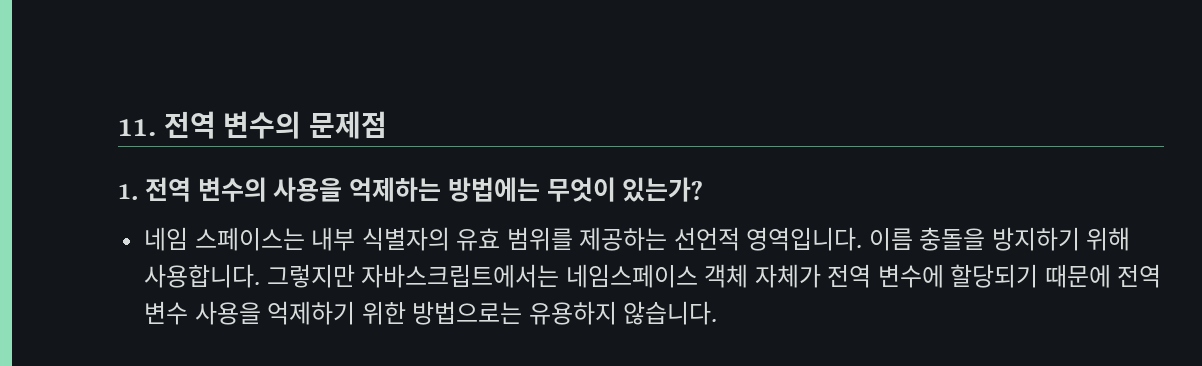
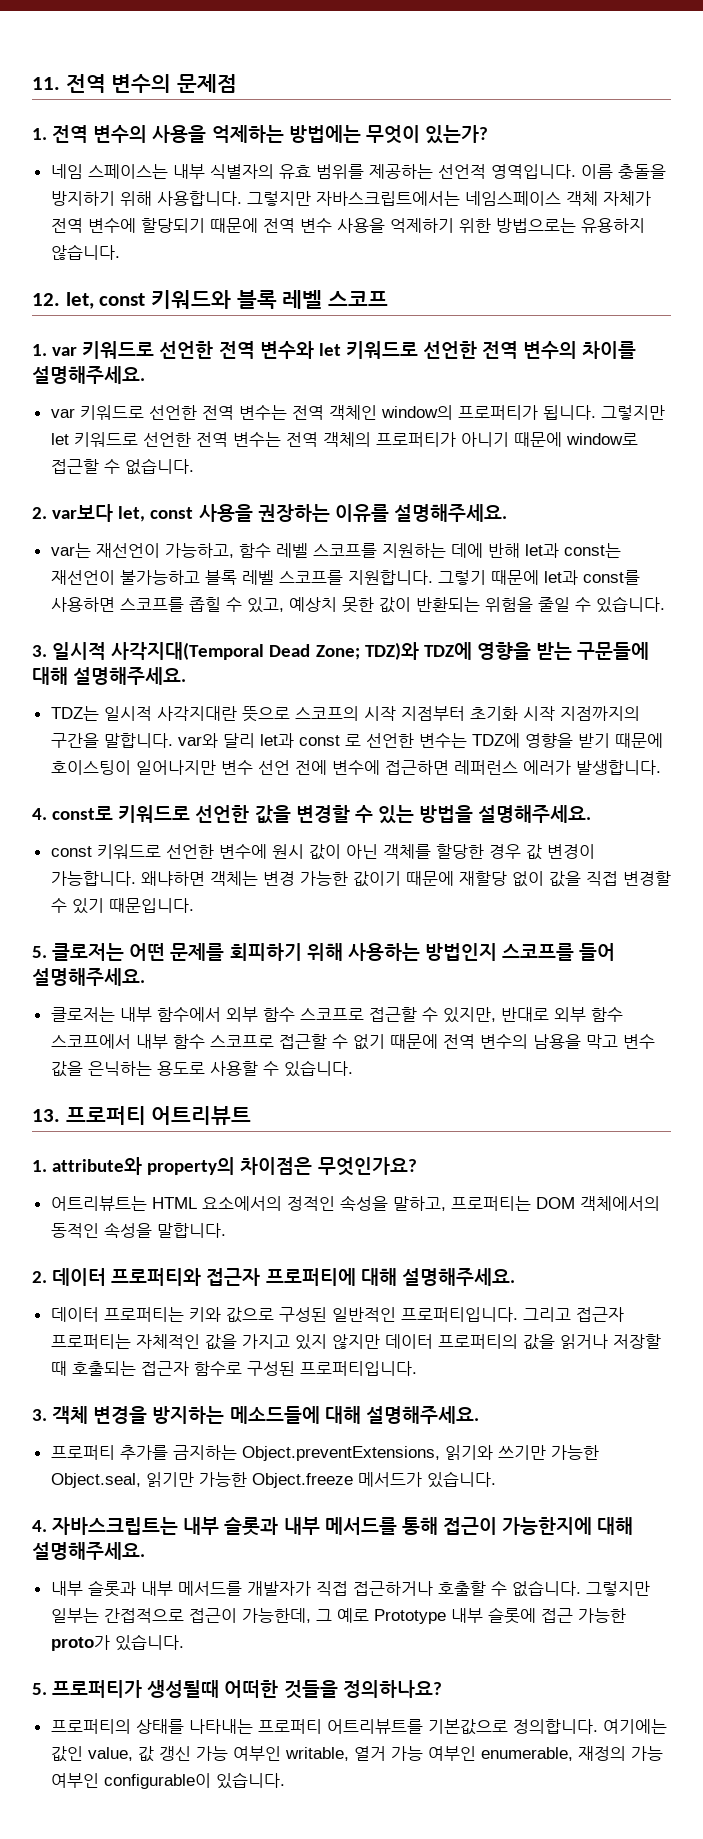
+ 12. let, const 키워드와 블록 레벨 스코프
+ 1. var 키워드로 선언한 전역 변수와 let 키워드로 선언한 전역 변수의 차이를 설명해주세요.
+ var 키워드로 선언한 전역 변수는 전역 객체인 window의 프로퍼티가 됩니다. 그렇지만 let 키워드로 선언한 전역 변수는 전역 객체의 프로퍼티가 아니기 때문에 window로 접근할 수 없습니다.
+ 2. var보다 let, const 사용을 권장하는 이유를 설명해주세요.
+ var는 재선언이 가능하고, 함수 레벨 스코프를 지원하는 데에 반해 let과 const는 재선언이 불가능하고 블록 레벨 스코프를 지원합니다. 그렇기 때문에 let과 const를 사용하면 스코프를 좁힐 수 있고, 예상치 못한 값이 반환되는 위험을 줄일 수 있습니다.
+ 3. 일시적 사각지대(Temporal Dead Zone; TDZ)와 TDZ에 영향을 받는 구문들에 대해 설명해주세요.
+ TDZ는 일시적 사각지대란 뜻으로 스코프의 시작 지점부터 초기화 시작 지점까지의 구간을 말합니다. var와 달리 let과 const 로 선언한 변수는 TDZ에 영향을 받기 때문에 호이스팅이 일어나지만 변수 선언 전에 변수에 접근하면 레퍼런스 에러가 발생합니다.
+ 4. const로 키워드로 선언한 값을 변경할 수 있는 방법을 설명해주세요.
+ const 키워드로 선언한 변수에 원시 값이 아닌 객체를 할당한 경우 값 변경이 가능합니다. 왜냐하면 객체는 변경 가능한 값이기 때문에 재할당 없이 값을 직접 변경할 수 있기 때문입니다.
+ 5. 클로저는 어떤 문제를 회피하기 위해 사용하는 방법인지 스코프를 들어 설명해주세요.
+ 클로저는 내부 함수에서 외부 함수 스코프로 접근할 수 있지만, 반대로 외부 함수 스코프에서 내부 함수 스코프로 접근할 수 없기 때문에 전역 변수의 남용을 막고 변수 값을 은닉하는 용도로 사용할 수 있습니다.
+ 13. 프로퍼티 어트리뷰트
+ 1. attribute와 property의 차이점은 무엇인가요?
+ 어트리뷰트는 HTML 요소에서의 정적인 속성을 말하고, 프로퍼티는 DOM 객체에서의 동적인 속성을 말합니다.
+ 2. 데이터 프로퍼티와 접근자 프로퍼티에 대해 설명해주세요.
+ 데이터 프로퍼티는 키와 값으로 구성된 일반적인 프로퍼티입니다. 그리고 접근자 프로퍼티는 자체적인 값을 가지고 있지 않지만 데이터 프로퍼티의 값을 읽거나 저장할 때 호출되는 접근자 함수로 구성된 프로퍼티입니다.
+ 3. 객체 변경을 방지하는 메소드들에 대해 설명해주세요.
+ 프로퍼티 추가를 금지하는 Object.preventExtensions, 읽기와 쓰기만 가능한 Object.seal, 읽기만 가능한 Object.freeze 메서드가 있습니다.
+ 4. 자바스크립트는 내부 슬롯과 내부 메서드를 통해 접근이 가능한지에 대해 설명해주세요.
+ 내부 슬롯과 내부 메서드를 개발자가 직접 접근하거나 호출할 수 없습니다. 그렇지만 일부는 간접적으로 접근이 가능한데, 그 예로 Prototype 내부 슬롯에 접근 가능한 proto가 있습니다.
+ 5. 프로퍼티가 생성될때 어떠한 것들을 정의하나요?
+ 프로퍼티의 상태를 나타내는 프로퍼티 어트리뷰트를 기본값으로 정의합니다. 여기에는 값인 value, 값 갱신 가능 여부인 writable, 열거 가능 여부인 enumerable, 재정의 가능 여부인 configurable이 있습니다.

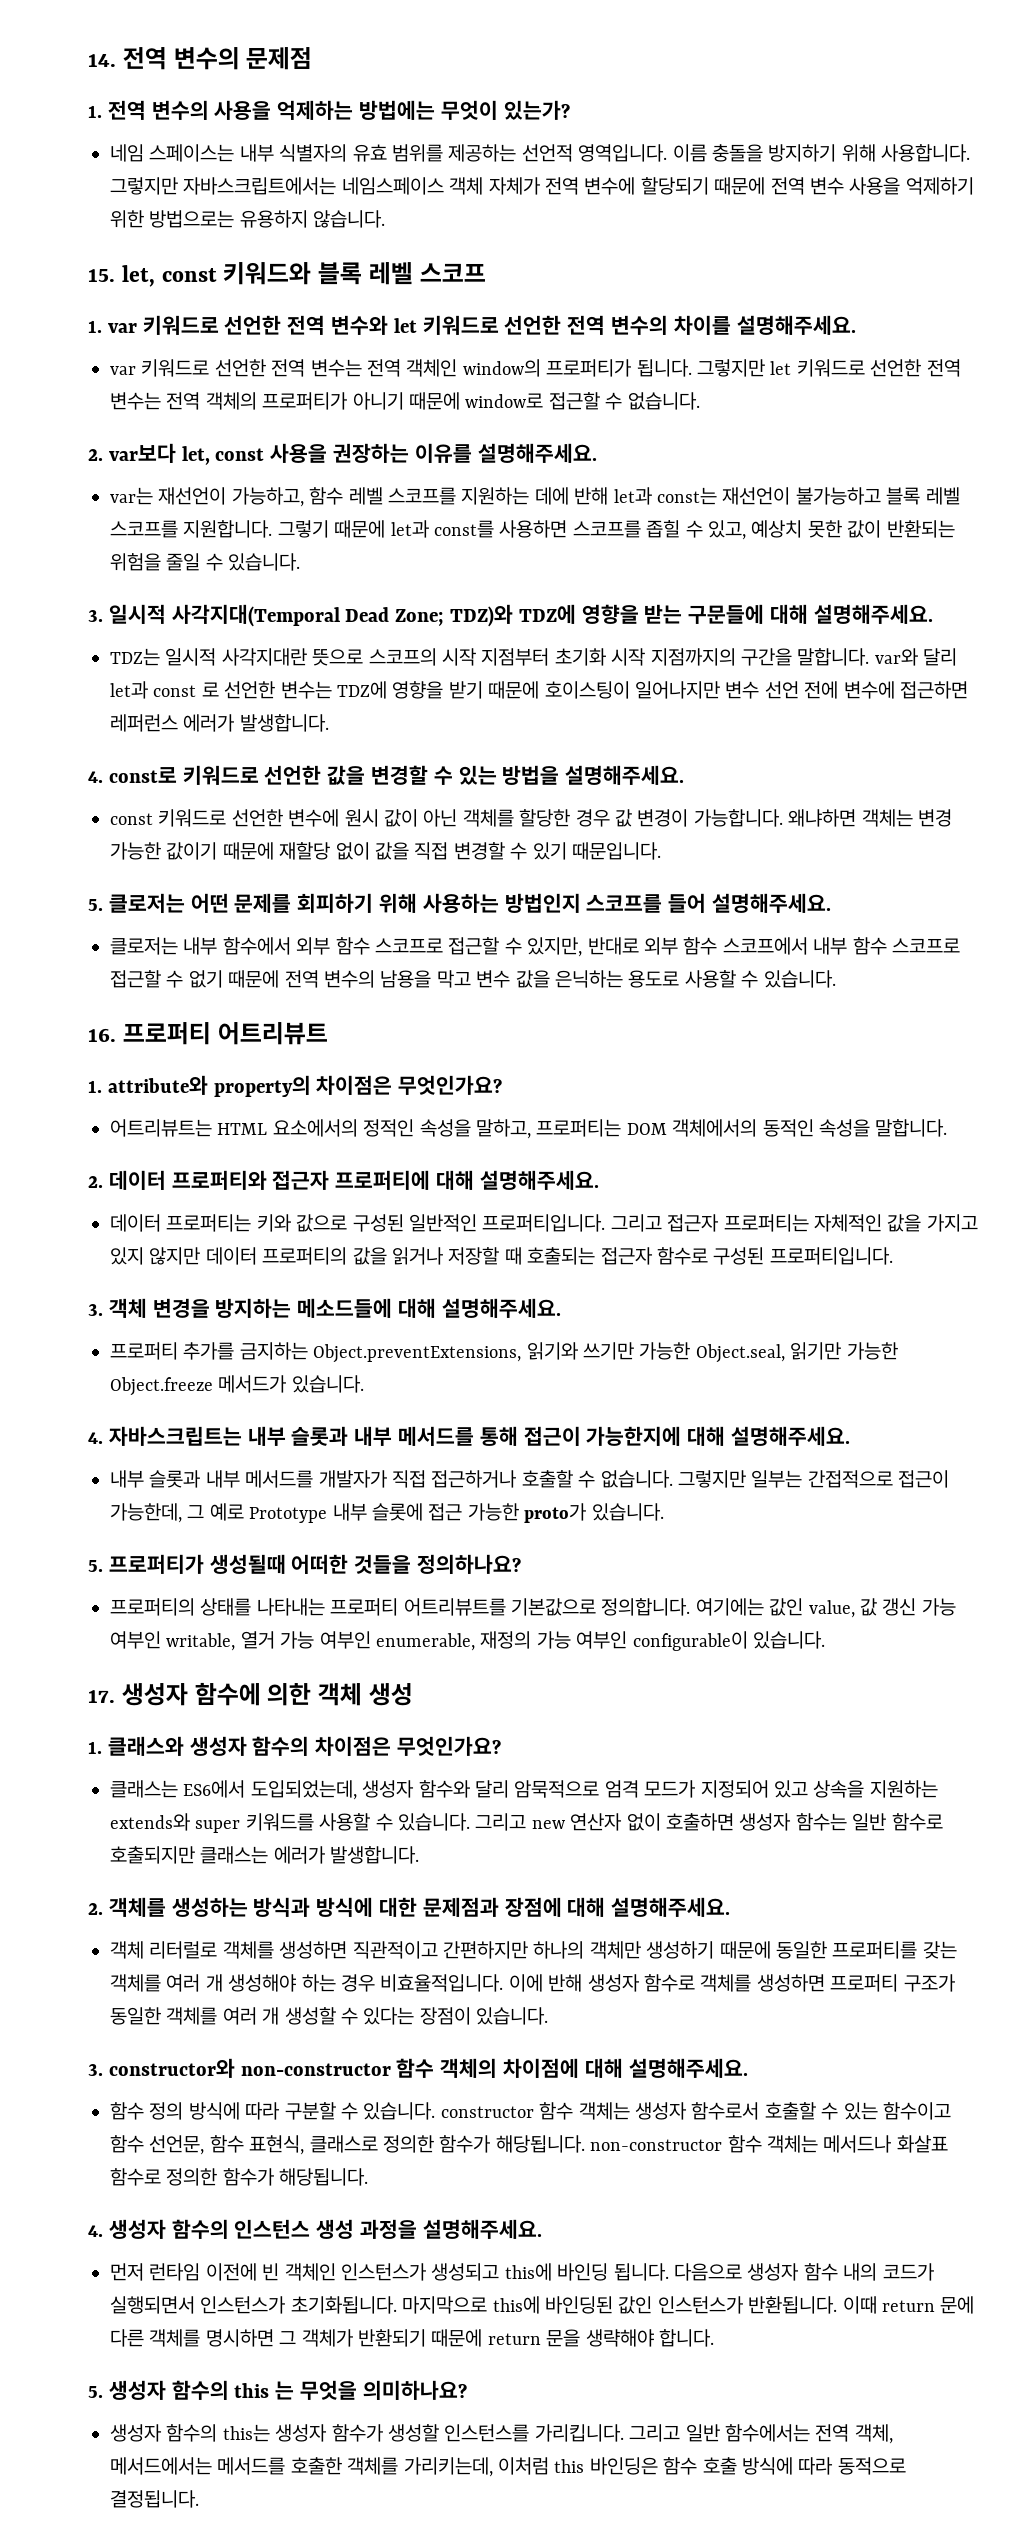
- 11. 전역 변수의 문제점
+ 14. 전역 변수의 문제점
- 12. let, const 키워드와 블록 레벨 스코프
+ 15. let, const 키워드와 블록 레벨 스코프
- 13. 프로퍼티 어트리뷰트
+ 16. 프로퍼티 어트리뷰트
+ 17. 생성자 함수에 의한 객체 생성
+ 1. 클래스와 생성자 함수의 차이점은 무엇인가요?
+ 클래스는 ES6에서 도입되었는데, 생성자 함수와 달리 암묵적으로 엄격 모드가 지정되어 있고 상속을 지원하는 extends와 super 키워드를 사용할 수 있습니다. 그리고 new 연산자 없이 호출하면 생성자 함수는 일반 함수로 호출되지만 클래스는 에러가 발생합니다.
+ 2. 객체를 생성하는 방식과 방식에 대한 문제점과 장점에 대해 설명해주세요.
+ 객체 리터럴로 객체를 생성하면 직관적이고 간편하지만 하나의 객체만 생성하기 때문에 동일한 프로퍼티를 갖는 객체를 여러 개 생성해야 하는 경우 비효율적입니다. 이에 반해 생성자 함수로 객체를 생성하면 프로퍼티 구조가 동일한 객체를 여러 개 생성할 수 있다는 장점이 있습니다.
+ 3. constructor와 non-constructor 함수 객체의 차이점에 대해 설명해주세요.
+ 함수 정의 방식에 따라 구분할 수 있습니다. constructor 함수 객체는 생성자 함수로서 호출할 수 있는 함수이고 함수 선언문, 함수 표현식, 클래스로 정의한 함수가 해당됩니다. non-constructor 함수 객체는 메서드나 화살표 함수로 정의한 함수가 해당됩니다.
+ 4. 생성자 함수의 인스턴스 생성 과정을 설명해주세요.
+ 먼저 런타임 이전에 빈 객체인 인스턴스가 생성되고 this에 바인딩 됩니다. 다음으로 생성자 함수 내의 코드가 실행되면서 인스턴스가 초기화됩니다. 마지막으로 this에 바인딩된 값인 인스턴스가 반환됩니다. 이때 return 문에 다른 객체를 명시하면 그 객체가 반환되기 때문에 return 문을 생략해야 합니다.
+ 5. 생성자 함수의 this 는 무엇을 의미하나요?
+ 생성자 함수의 this는 생성자 함수가 생성할 인스턴스를 가리킵니다. 그리고 일반 함수에서는 전역 객체, 메서드에서는 메서드를 호출한 객체를 가리키는데, 이처럼 this 바인딩은 함수 호출 방식에 따라 동적으로 결정됩니다.

